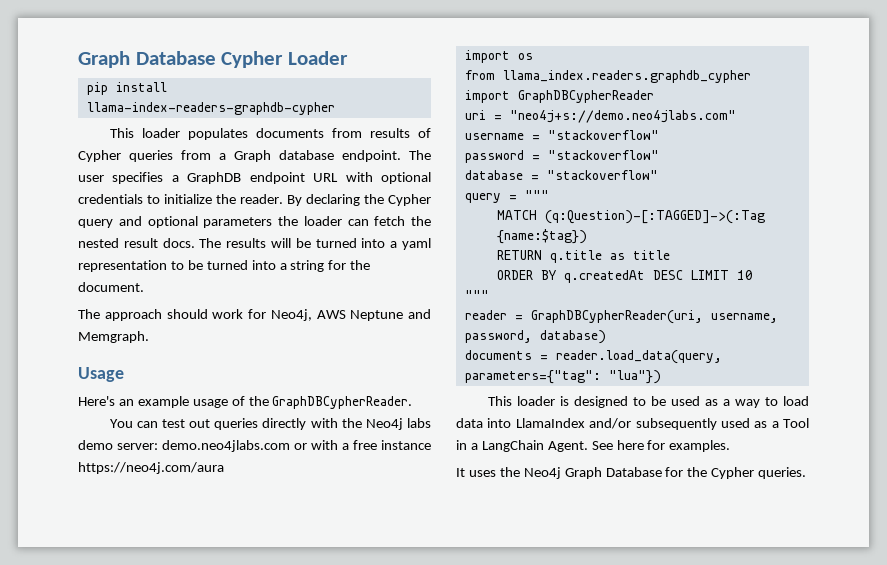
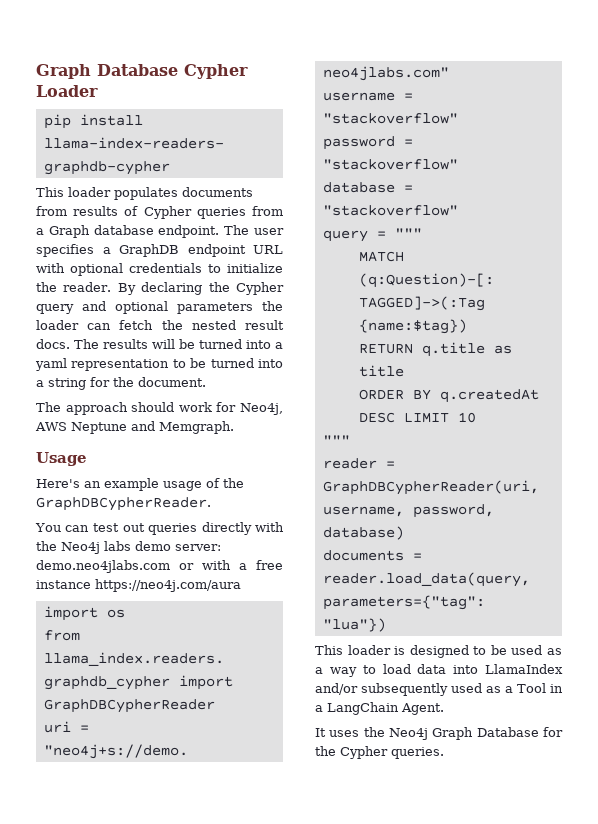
- See here for examples.

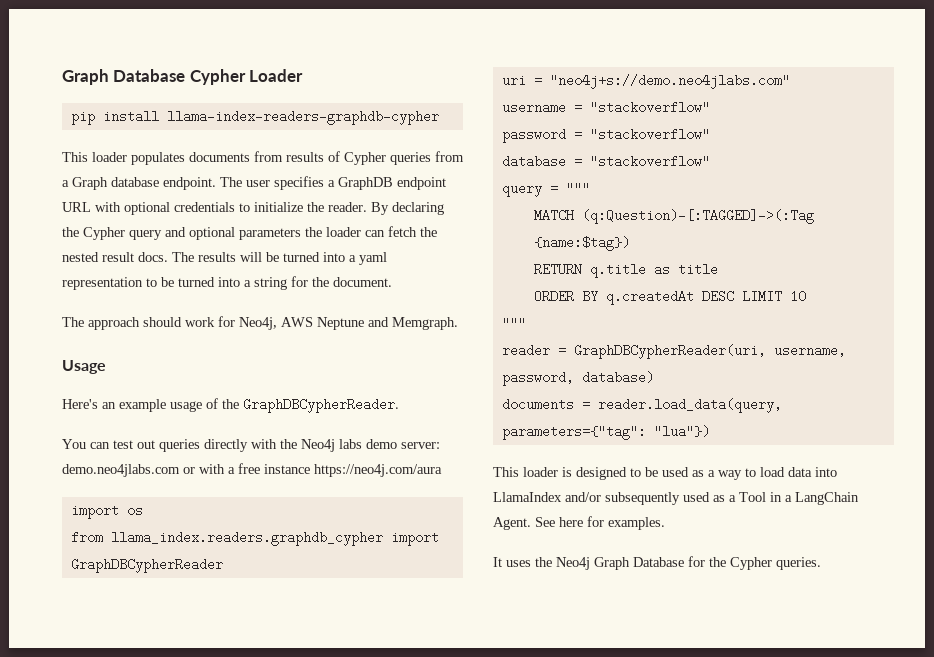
+ See here for examples.

